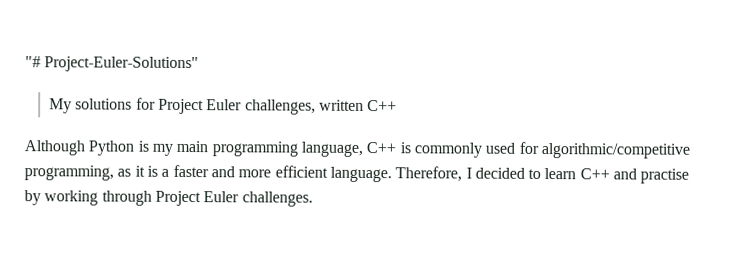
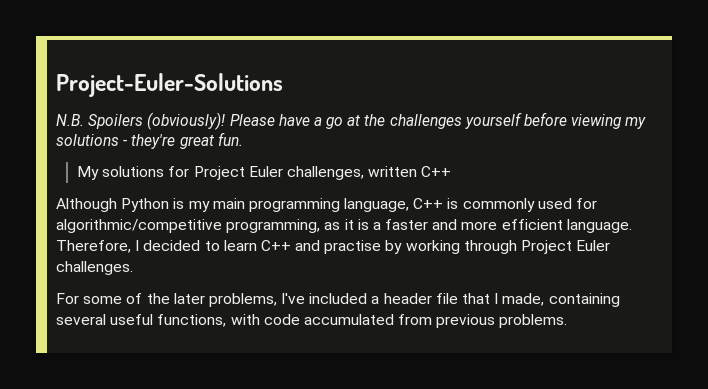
- "# Project-Euler-Solutions"
+ Project-Euler-Solutions
+ N.B. Spoilers (obviously)! Please have a go at the challenges yourself before viewing my solutions - they're great fun.
+ For some of the later problems, I've included a header file that I made, containing several useful functions, with code accumulated from previous problems.

